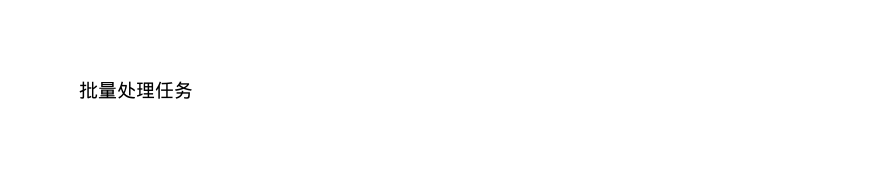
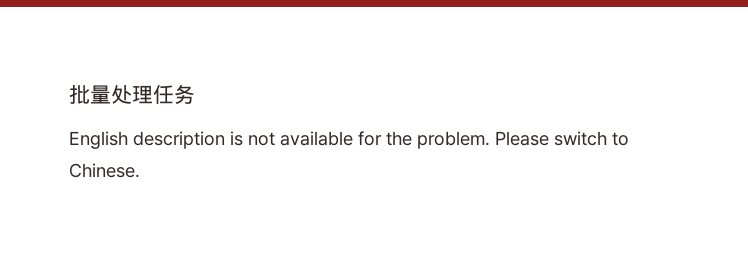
+ English description is not available for the problem. Please switch to Chinese.

